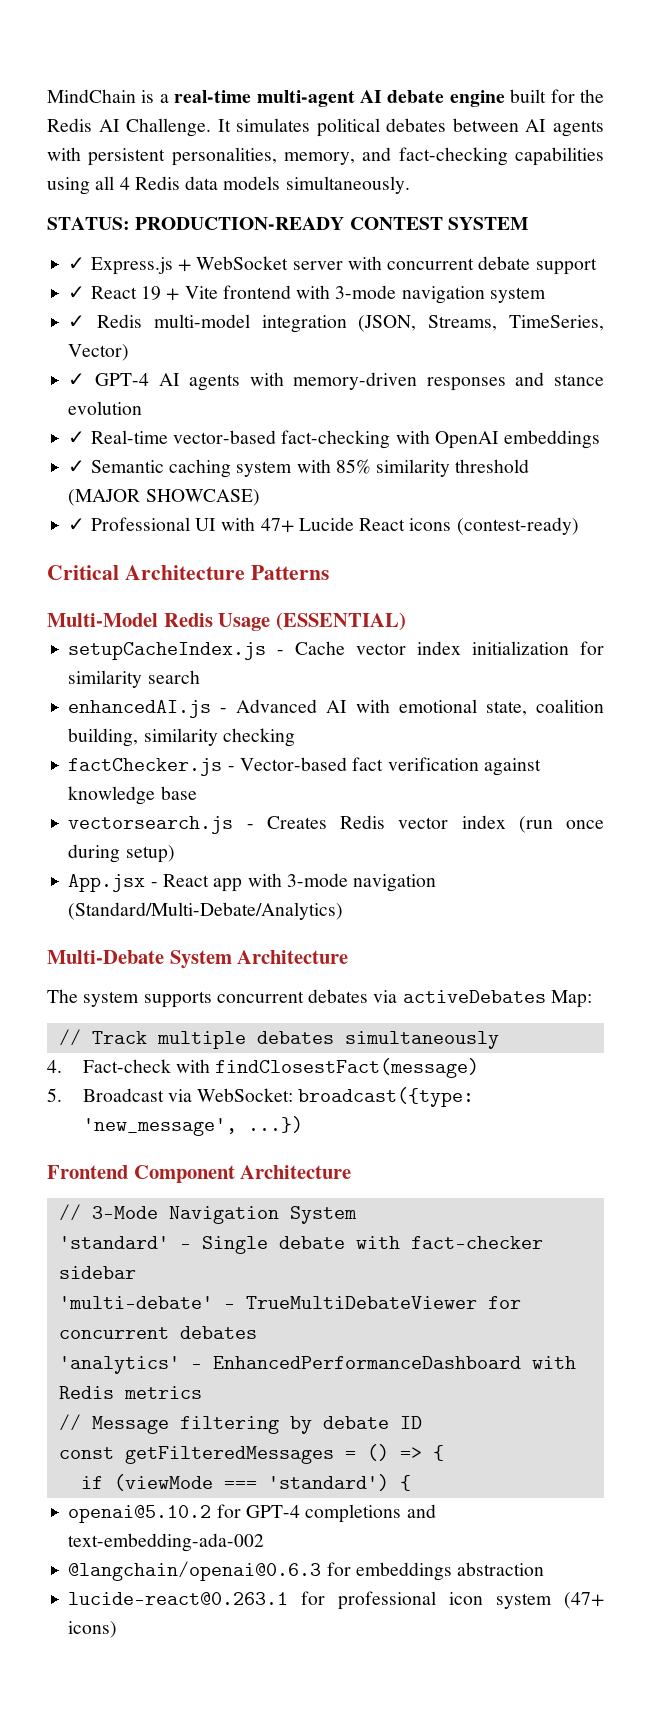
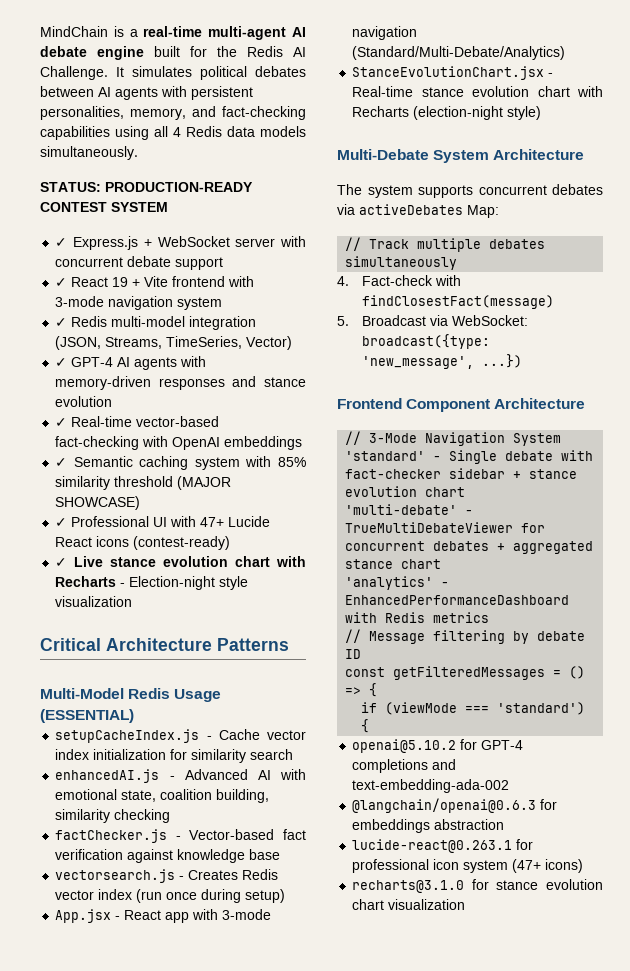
+ ✓ Live stance evolution chart with Recharts - Election-night style visualization
+ StanceEvolutionChart.jsx - Real-time stance evolution chart with Recharts (election-night style)
- 'standard' - Single debate with fact-checker sidebar
+ 'standard' - Single debate with fact-checker sidebar + stance evolution chart
- 'multi-debate' - TrueMultiDebateViewer for concurrent debates
+ 'multi-debate' - TrueMultiDebateViewer for concurrent debates + aggregated stance chart
+ recharts@3.1.0 for stance evolution chart visualization

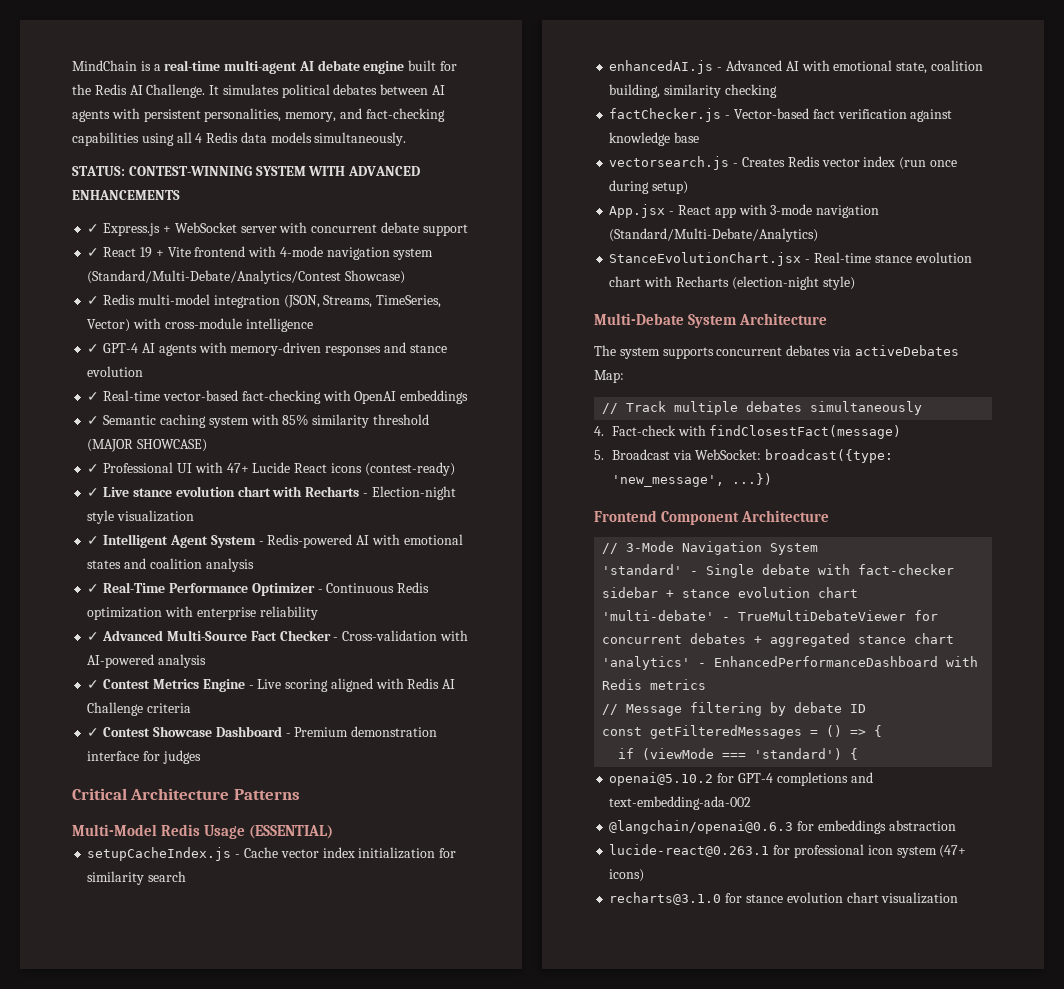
- STATUS: PRODUCTION-READY CONTEST SYSTEM
+ STATUS: CONTEST-WINNING SYSTEM WITH ADVANCED ENHANCEMENTS
- ✓ React 19 + Vite frontend with 3-mode navigation system
+ ✓ React 19 + Vite frontend with 4-mode navigation system (Standard/Multi-Debate/Analytics/Contest Showcase)
- ✓ Redis multi-model integration (JSON, Streams, TimeSeries, Vector)
+ ✓ Redis multi-model integration (JSON, Streams, TimeSeries, Vector) with cross-module intelligence
+ ✓ Intelligent Agent System - Redis-powered AI with emotional states and coalition analysis
+ ✓ Real-Time Performance Optimizer - Continuous Redis optimization with enterprise reliability
+ ✓ Advanced Multi-Source Fact Checker - Cross-validation with AI-powered analysis
+ ✓ Contest Metrics Engine - Live scoring aligned with Redis AI Challenge criteria
+ ✓ Contest Showcase Dashboard - Premium demonstration interface for judges

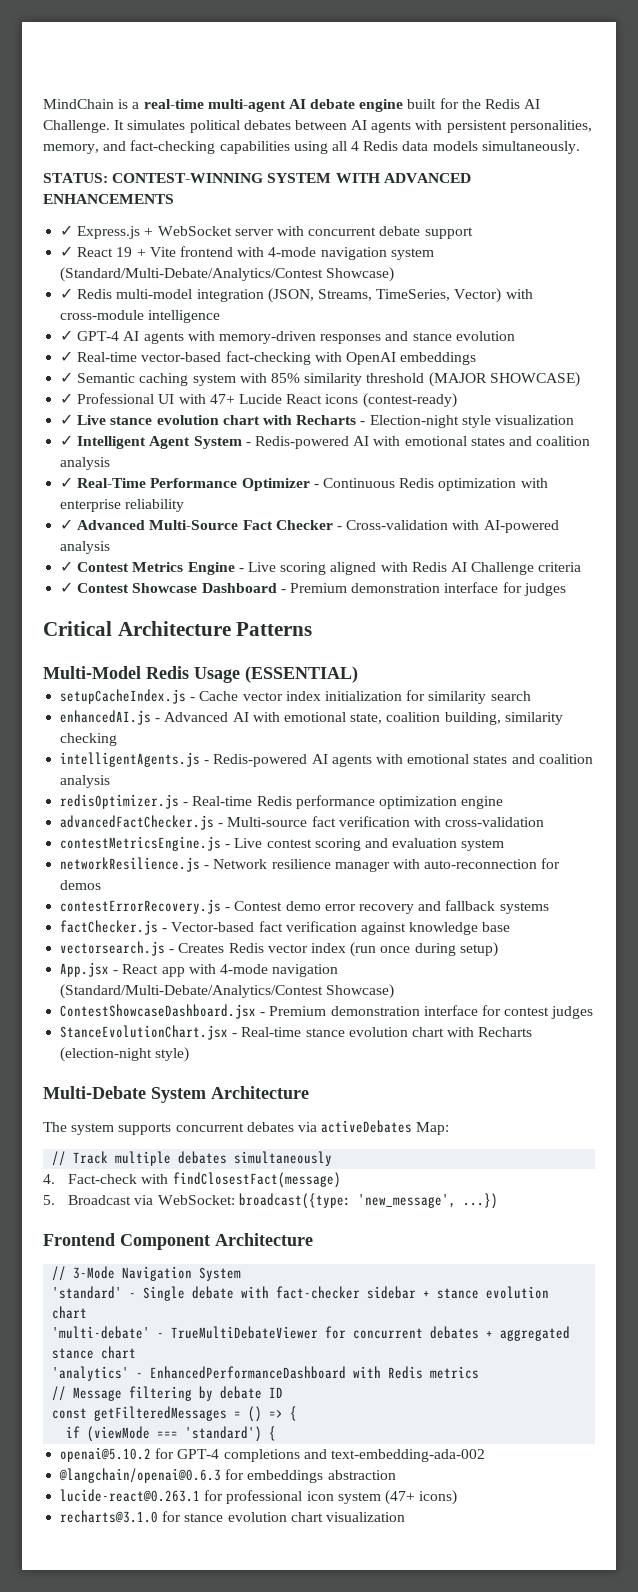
+ intelligentAgents.js - Redis-powered AI agents with emotional states and coalition analysis
+ redisOptimizer.js - Real-time Redis performance optimization engine
+ advancedFactChecker.js - Multi-source fact verification with cross-validation
+ contestMetricsEngine.js - Live contest scoring and evaluation system
+ networkResilience.js - Network resilience manager with auto-reconnection for demos
+ contestErrorRecovery.js - Contest demo error recovery and fallback systems
- App.jsx - React app with 3-mode navigation (Standard/Multi-Debate/Analytics)
+ App.jsx - React app with 4-mode navigation (Standard/Multi-Debate/Analytics/Contest Showcase)
+ ContestShowcaseDashboard.jsx - Premium demonstration interface for contest judges

